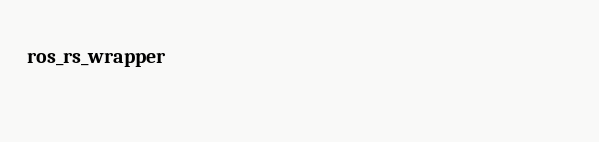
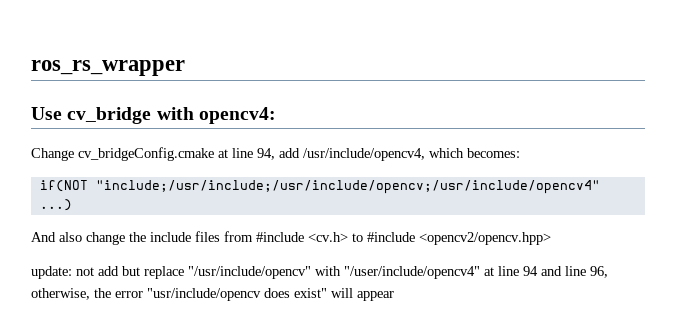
+ Use cv_bridge with opencv4:
+ Change cv_bridgeConfig.cmake at line 94, add /usr/include/opencv4, which becomes:
+ if(NOT "include;/usr/include;/usr/include/opencv;/usr/include/opencv4" ...)
+ And also change the include files from #include <cv.h> to #include <opencv2/opencv.hpp>
+ update: not add but replace "/usr/include/opencv" with "/user/include/opencv4" at line 94 and line 96, otherwise, the error "usr/include/opencv does exist" will appear

